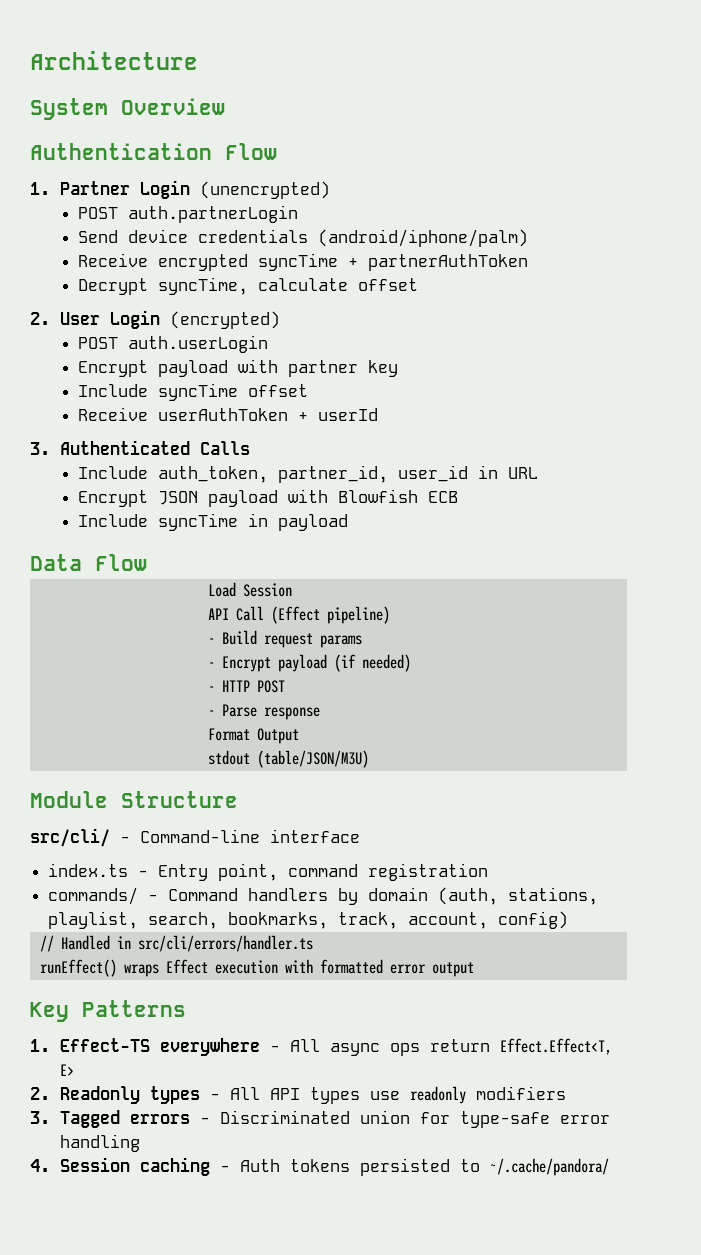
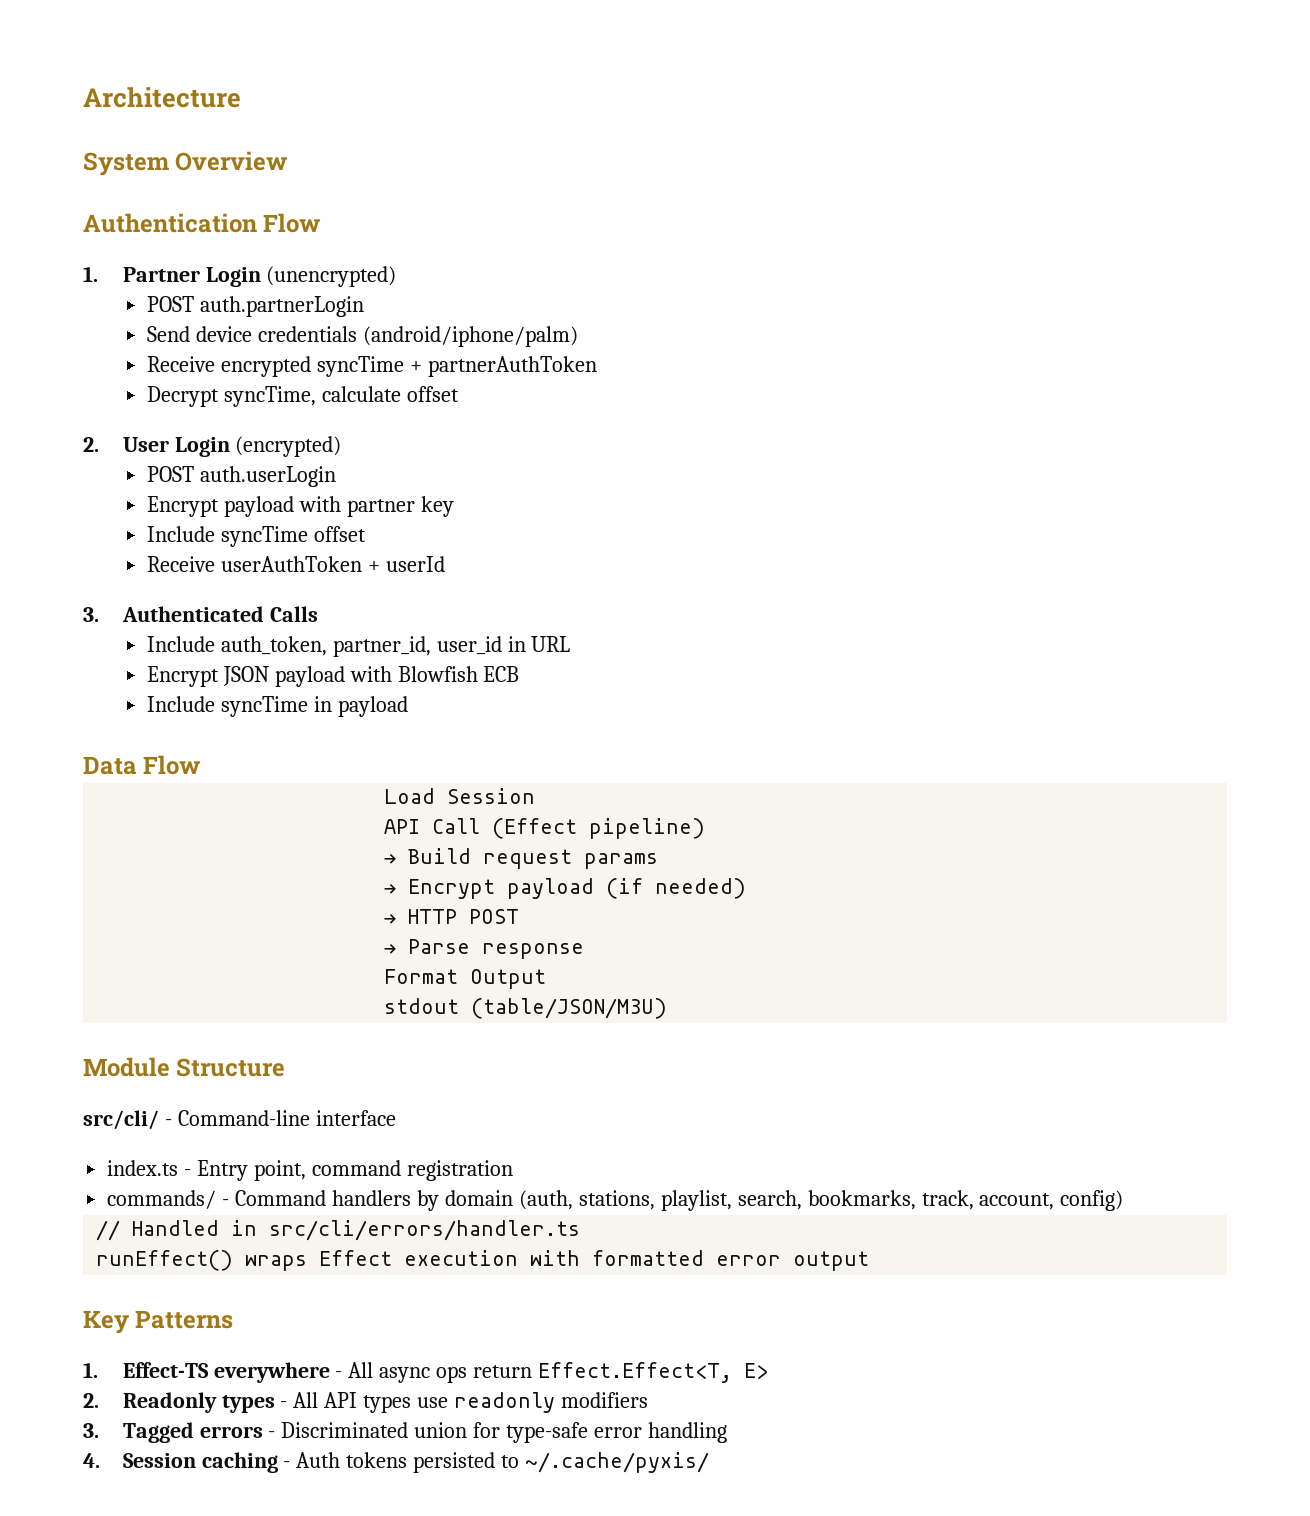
- - Build request params
+ → Build request params
- - Encrypt payload (if needed)
+ → Encrypt payload (if needed)
- - HTTP POST
+ → HTTP POST
- - Parse response
+ → Parse response
- 4. Session caching - Auth tokens persisted to ~/.cache/pandora/
+ 4. Session caching - Auth tokens persisted to ~/.cache/pyxis/

